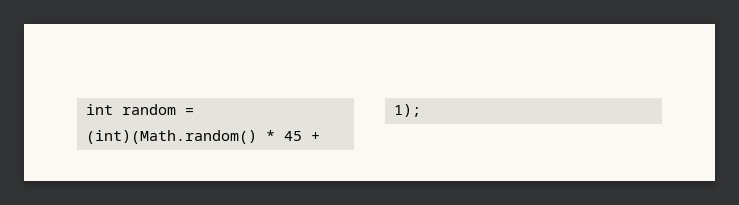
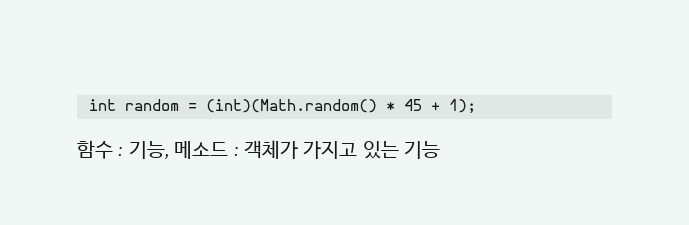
+ 함수 : 기능, 메소드 : 객체가 가지고 있는 기능

